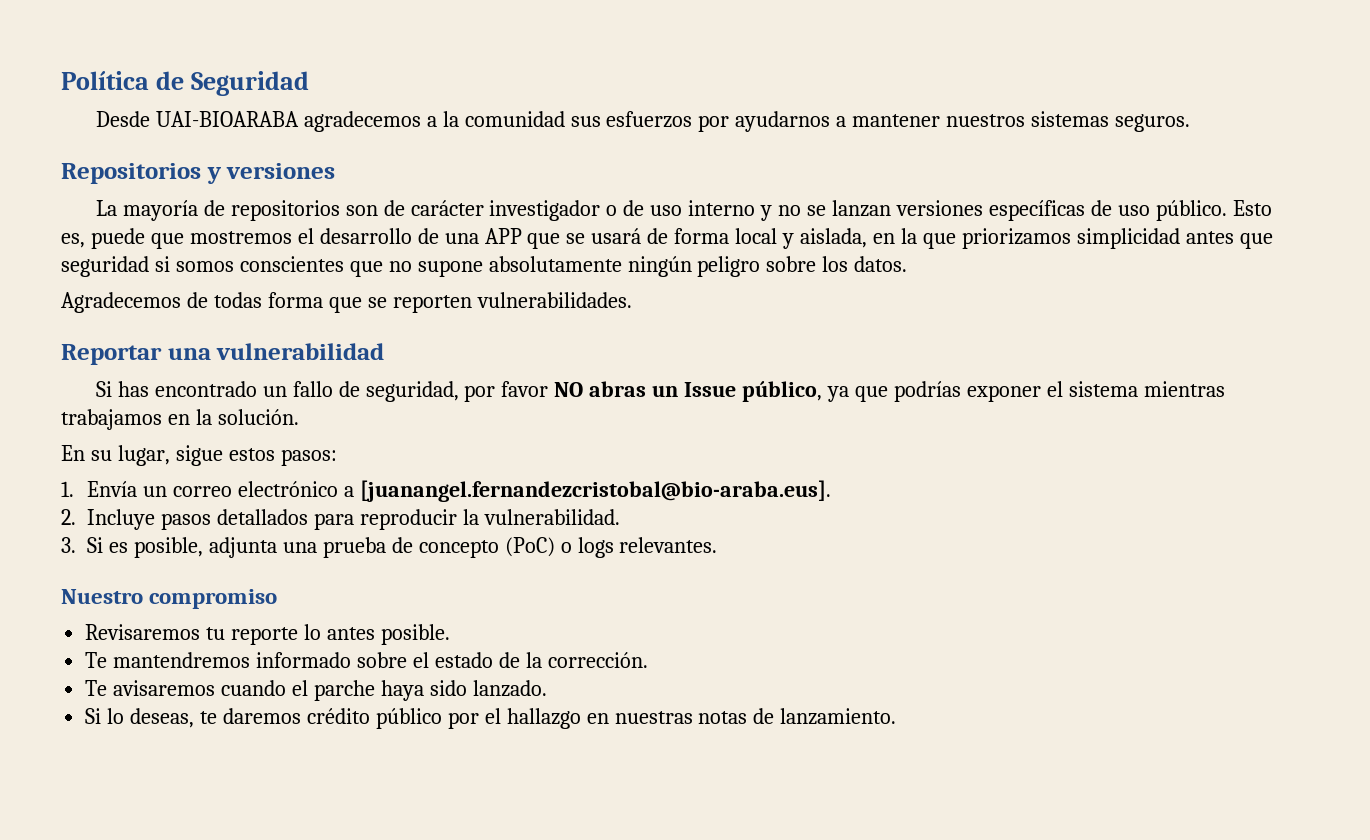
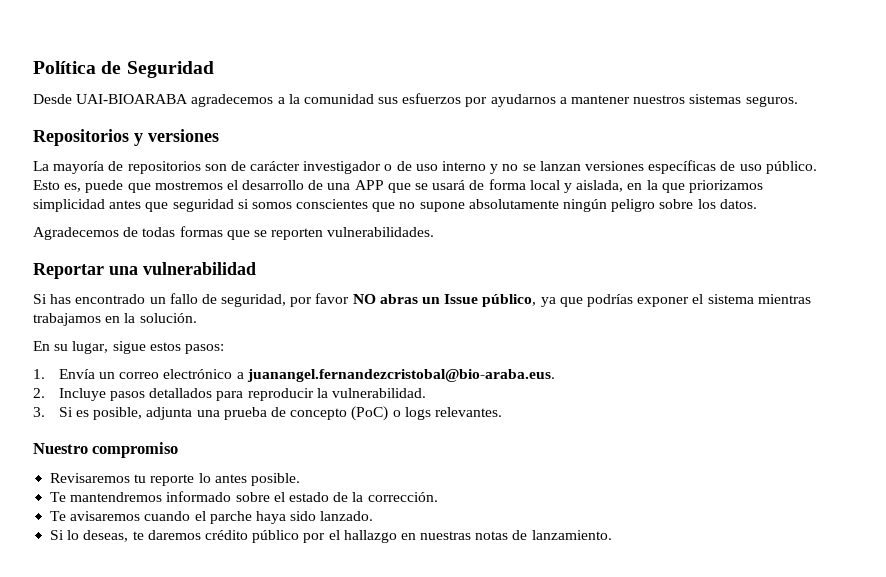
- Agradecemos de todas forma que se reporten vulnerabilidades.
+ Agradecemos de todas formas que se reporten vulnerabilidades.
- 1. Envía un correo electrónico a [juanangel.fernandezcristobal@bio-araba.eus].
+ 1. Envía un correo electrónico a juanangel.fernandezcristobal@bio-araba.eus.

